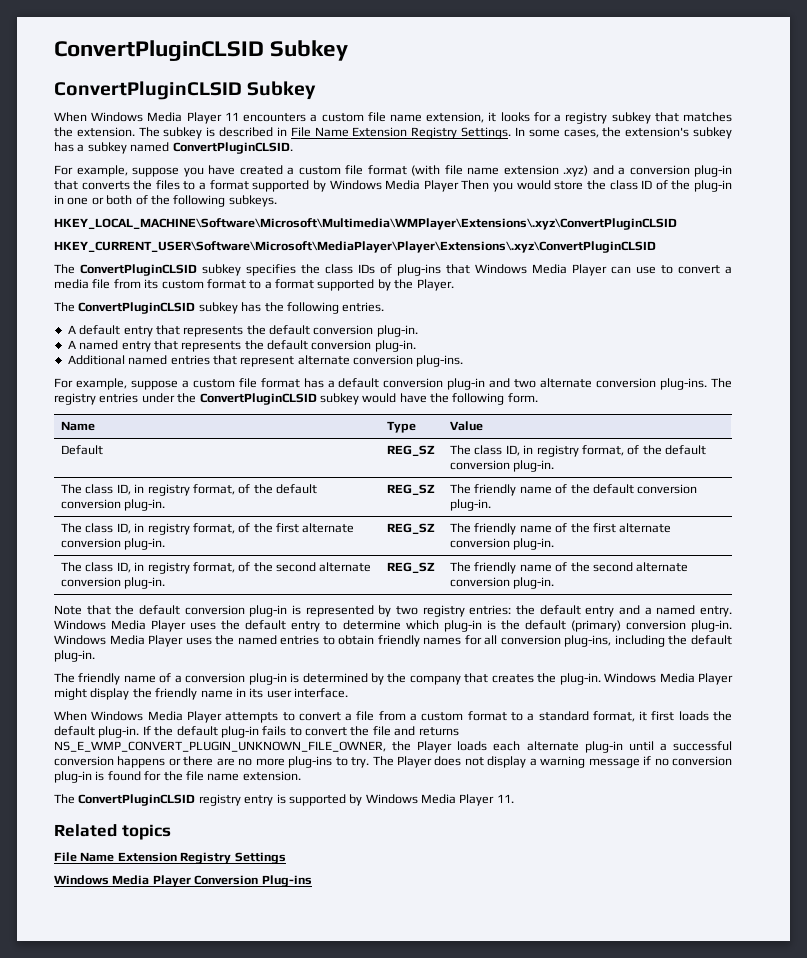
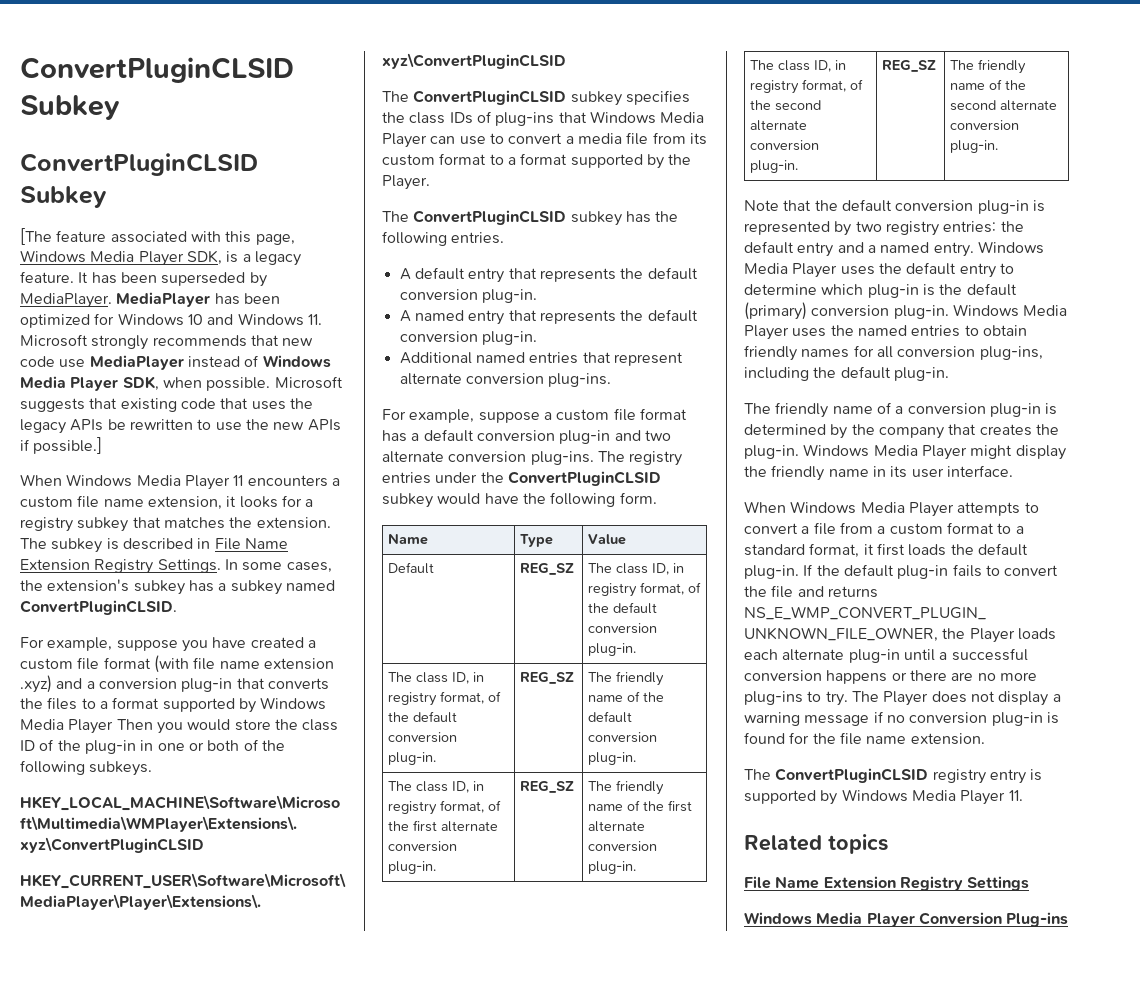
+ [The feature associated with this page, Windows Media Player SDK, is a legacy feature. It has been superseded by MediaPlayer. MediaPlayer has been optimized for Windows 10 and Windows 11. Microsoft strongly recommends that new code use MediaPlayer instead of Windows Media Player SDK, when possible. Microsoft suggests that existing code that uses the legacy APIs be rewritten to use the new APIs if possible.]

